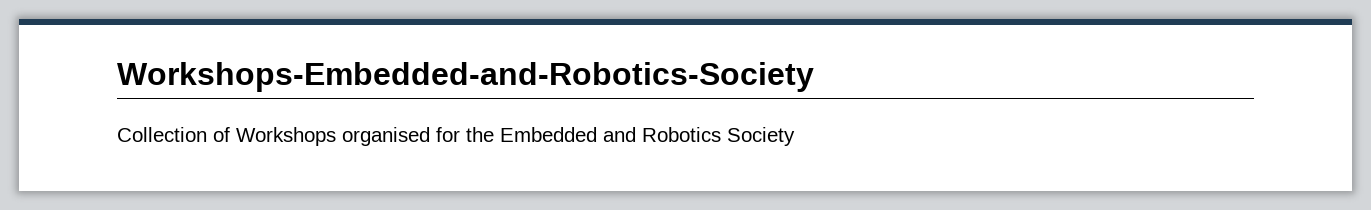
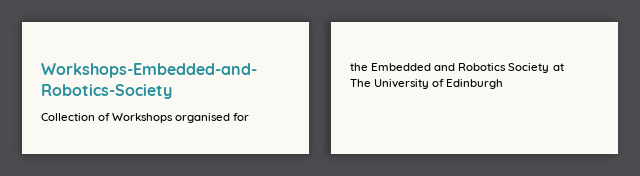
- Collection of Workshops organised for the Embedded and Robotics Society
+ Collection of Workshops organised for the Embedded and Robotics Society at The University of Edinburgh

